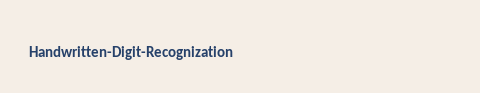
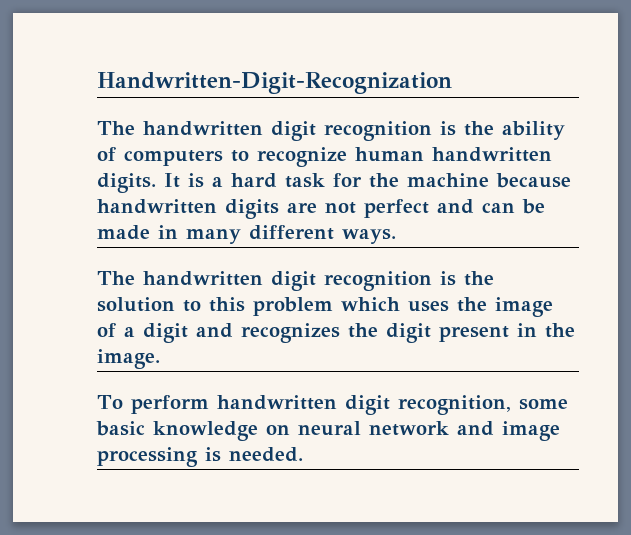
+ The handwritten digit recognition is the ability of computers to recognize human handwritten digits. It is a hard task for the machine because handwritten digits are not perfect and can be made in many different ways.
+ The handwritten digit recognition is the solution to this problem which uses the image of a digit and recognizes the digit present in the image.
+ To perform handwritten digit recognition, some basic knowledge on neural network and image processing is needed.

